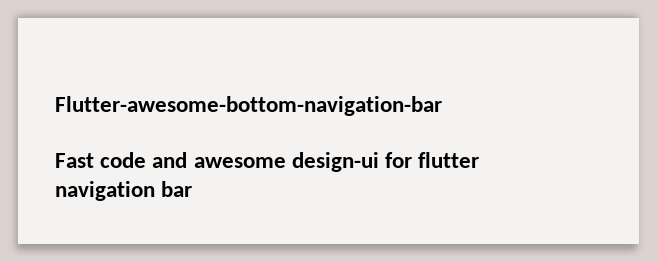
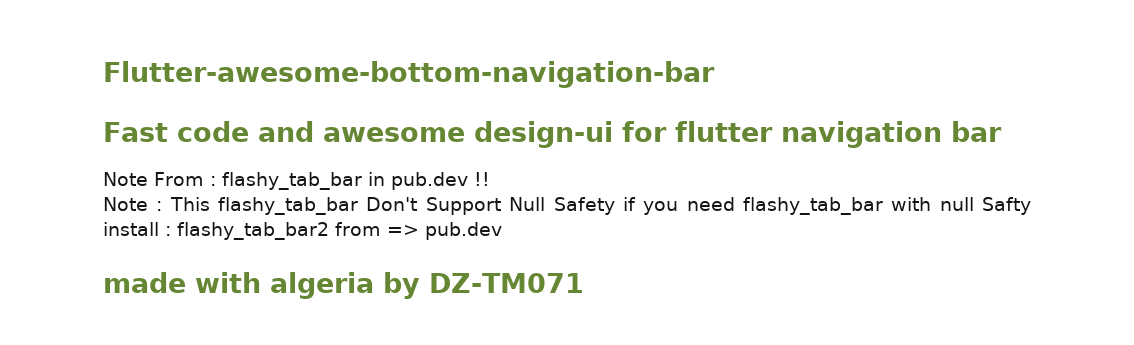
+ Note From : flashy_tab_bar in pub.dev !!
+ Note : This flashy_tab_bar Don't Support Null Safety if you need flashy_tab_bar with null Safty install : flashy_tab_bar2 from => pub.dev
+ made with algeria by DZ-TM071

